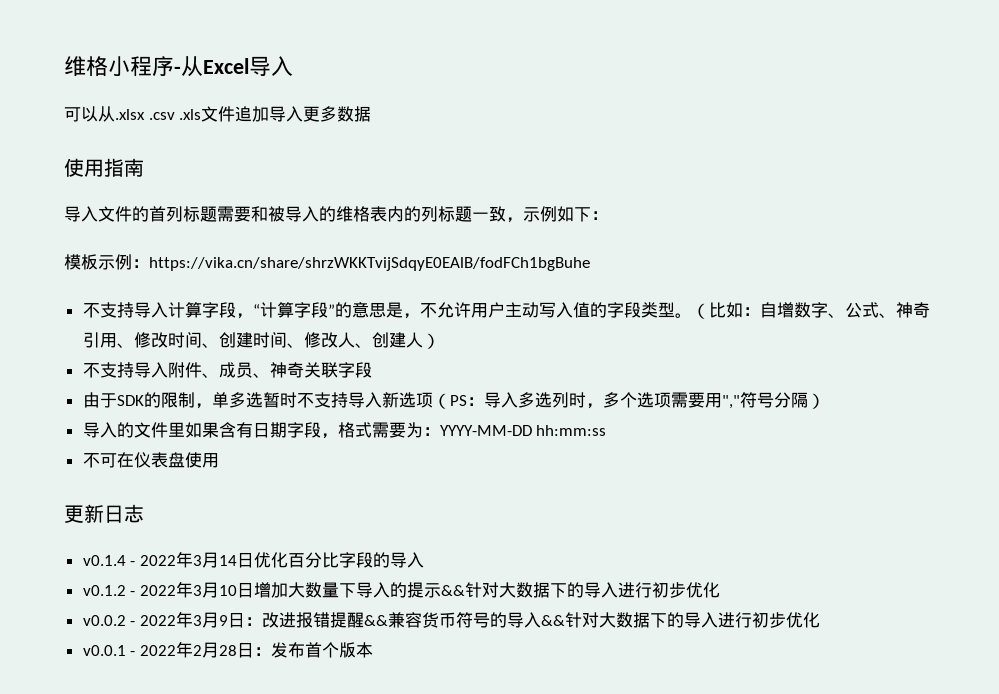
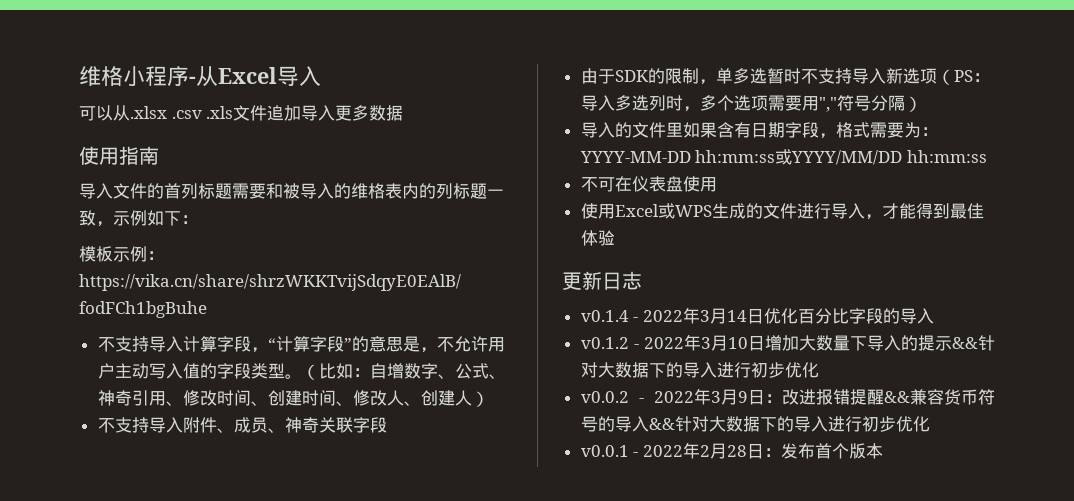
- 导入的文件里如果含有日期字段，格式需要为：YYYY-MM-DD hh:mm:ss
+ 导入的文件里如果含有日期字段，格式需要为：YYYY-MM-DD hh:mm:ss或YYYY/MM/DD hh:mm:ss
+ 使用Excel或WPS生成的文件进行导入，才能得到最佳体验

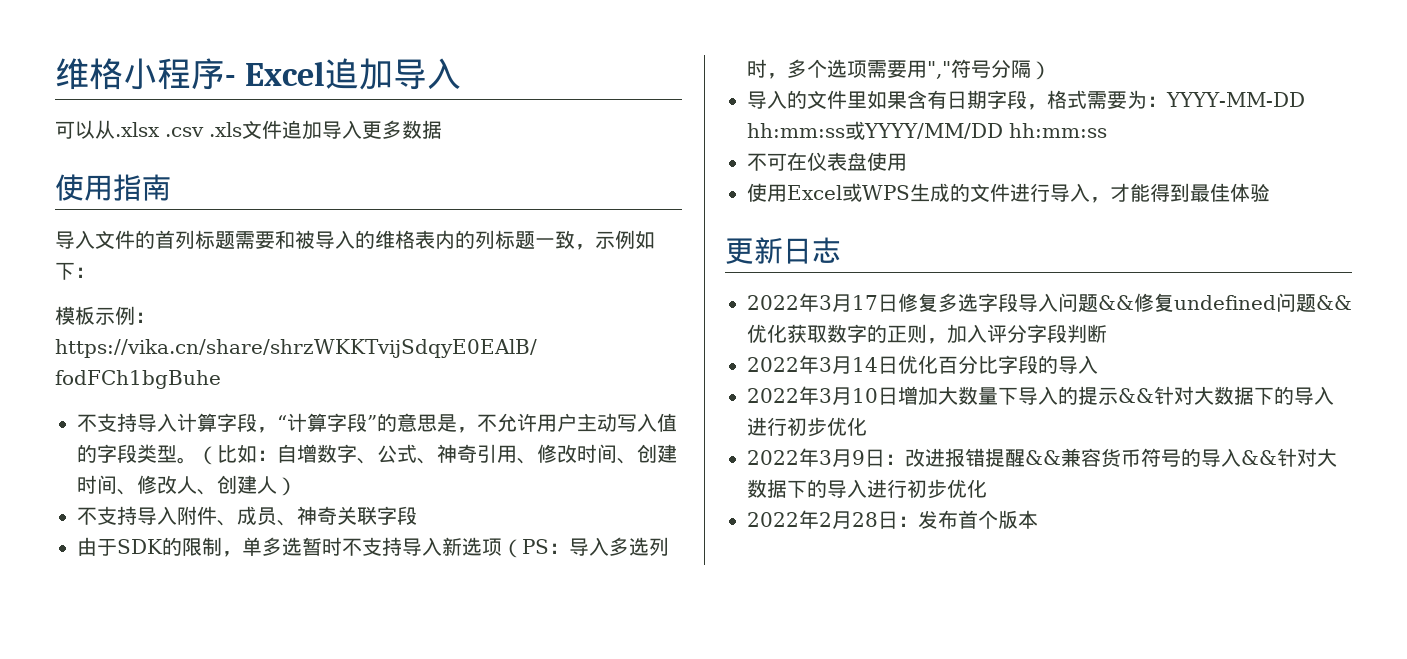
- 维格小程序-从Excel导入
+ 维格小程序- Excel追加导入
- v0.1.4 - 2022年3月14日优化百分比字段的导入
+ 2022年3月17日修复多选字段导入问题&&修复undefined问题&&优化获取数字的正则，加入评分字段判断
+ 2022年3月14日优化百分比字段的导入
- v0.1.2 - 2022年3月10日增加大数量下导入的提示&&针对大数据下的导入进行初步优化
+ 2022年3月10日增加大数量下导入的提示&&针对大数据下的导入进行初步优化
- v0.0.2 - 2022年3月9日：改进报错提醒&&兼容货币符号的导入&&针对大数据下的导入进行初步优化
+ 2022年3月9日：改进报错提醒&&兼容货币符号的导入&&针对大数据下的导入进行初步优化
- v0.0.1 - 2022年2月28日：发布首个版本
+ 2022年2月28日：发布首个版本

